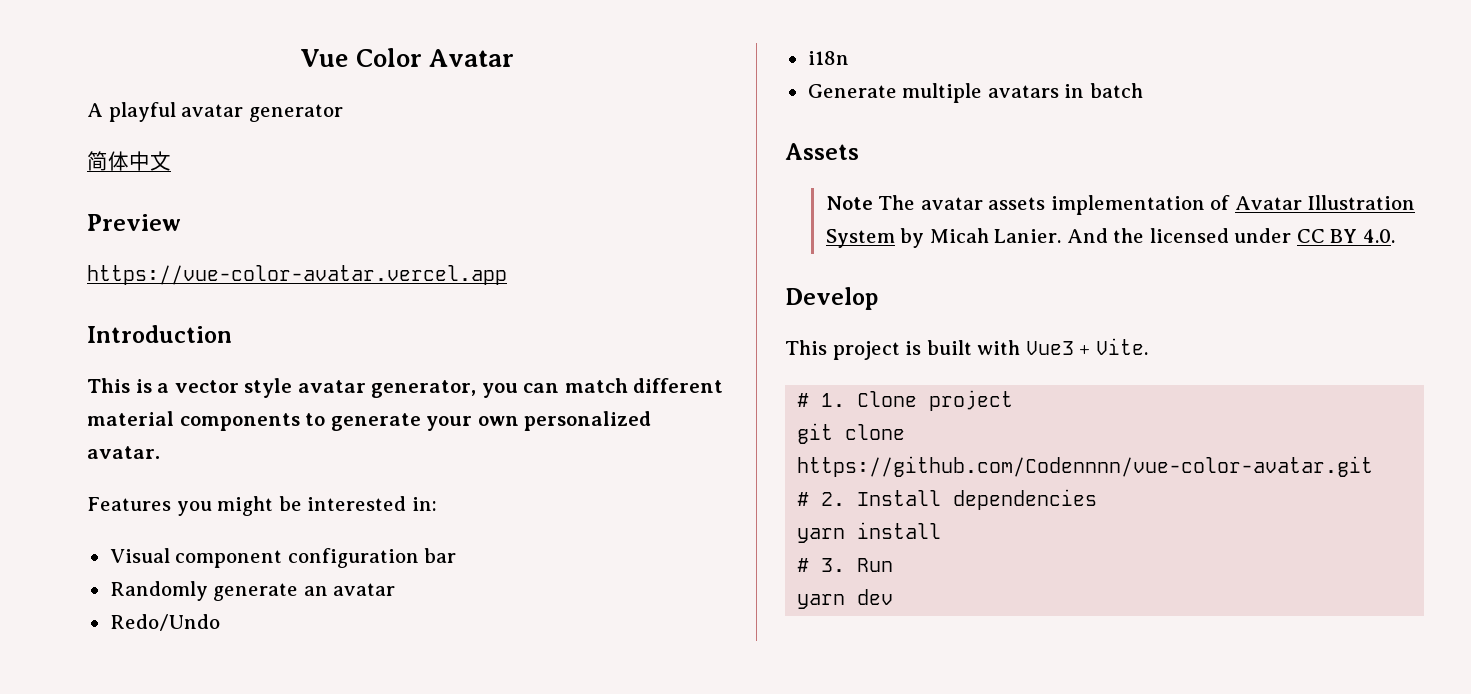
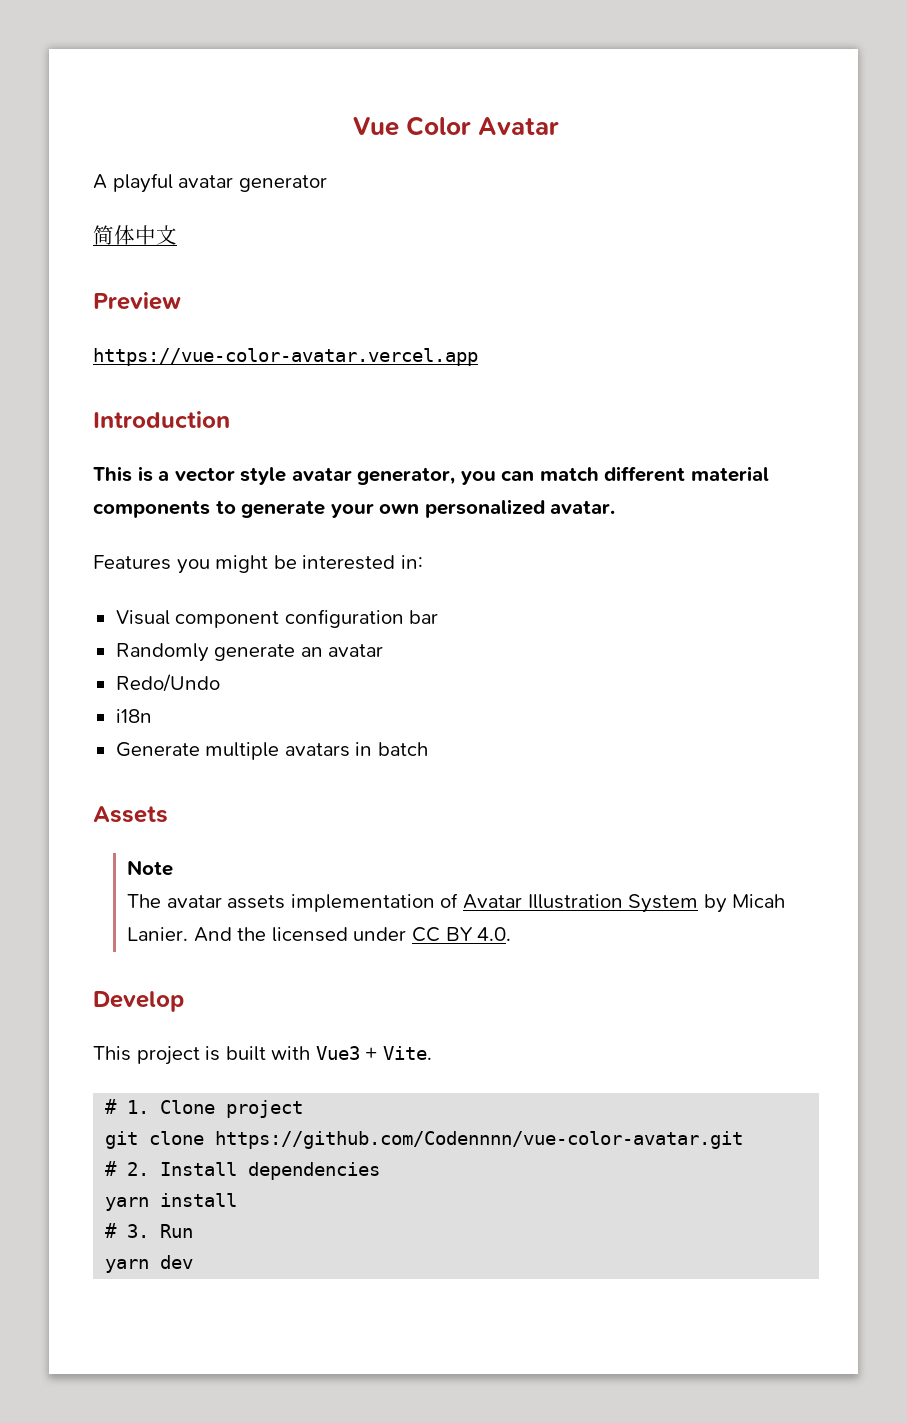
- Note The avatar assets implementation of Avatar Illustration System by Micah Lanier.
+ Note
+ The avatar assets implementation of Avatar Illustration System by Micah Lanier.

